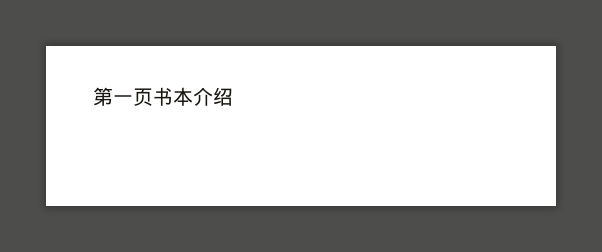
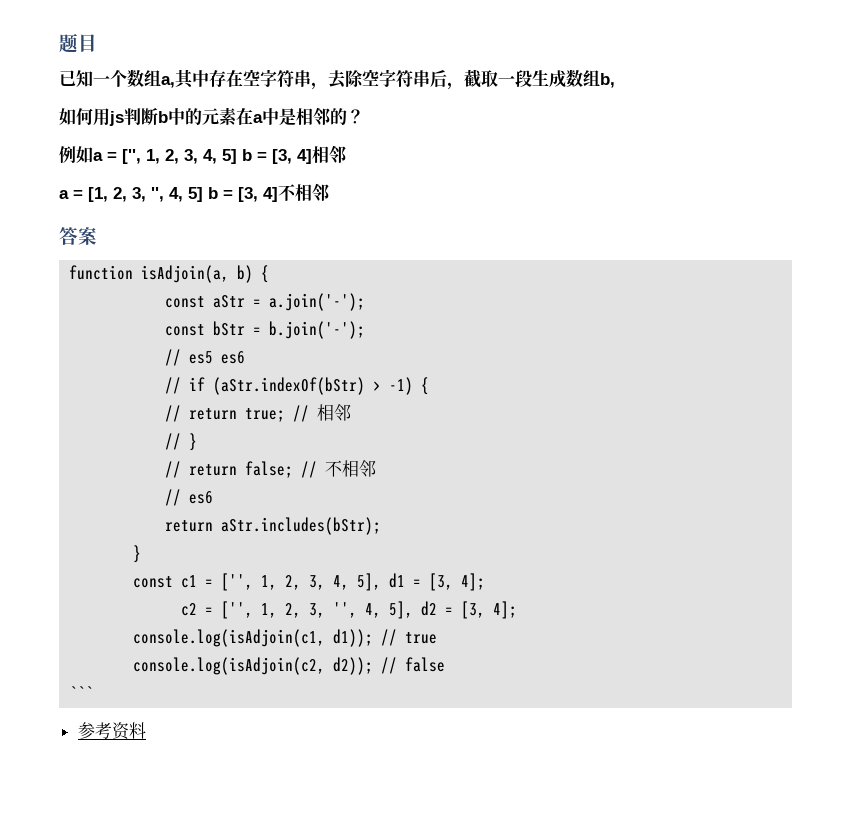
- 第一页书本介绍
+ 题目
+ 已知一个数组a,其中存在空字符串，去除空字符串后，截取一段生成数组b,
+ 如何用js判断b中的元素在a中是相邻的？
+ 例如a = ['', 1, 2, 3, 4, 5] b = [3, 4]相邻
+ a = [1, 2, 3, '', 4, 5] b = [3, 4]不相邻
+ 答案
+ function isAdjoin(a, b) {
+ const aStr = a.join('-');
+ const bStr = b.join('-');
+ // es5 es6
+ // if (aStr.indexOf(bStr) > -1) {
+ // return true; // 相邻
+ // }
+ // return false; // 不相邻
+ // es6
+ return aStr.includes(bStr);
+ }
+ const c1 = ['', 1, 2, 3, 4, 5], d1 = [3, 4];
+ c2 = ['', 1, 2, 3, '', 4, 5], d2 = [3, 4];
+ console.log(isAdjoin(c1, d1)); // true
+ console.log(isAdjoin(c2, d2)); // false
+ ```
+ 参考资料

